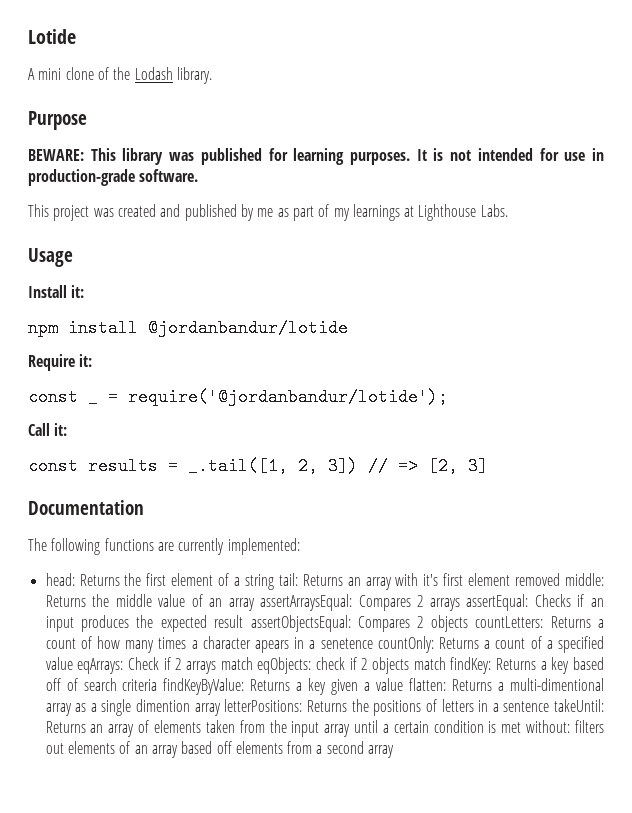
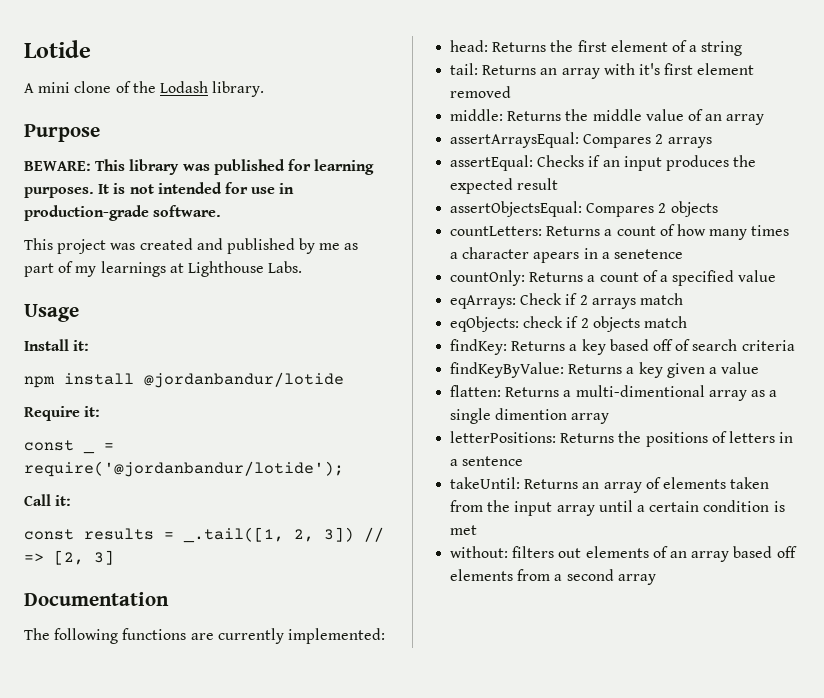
- Returns the first element of a string tail:
+ Returns the first element of a string
+ tail:
- Returns an array with it's first element removed middle:
+ Returns an array with it's first element removed
+ middle:
- Returns the middle value of an array assertArraysEqual:
+ Returns the middle value of an array
+ assertArraysEqual:
- Compares 2 arrays assertEqual:
+ Compares 2 arrays
+ assertEqual:
- Checks if an input produces the expected result assertObjectsEqual:
+ Checks if an input produces the expected result
+ assertObjectsEqual:
- Compares 2 objects countLetters:
+ Compares 2 objects
+ countLetters:
- Returns a count of how many times a character apears in a senetence countOnly:
+ Returns a count of how many times a character apears in a senetence
+ countOnly:
- Returns a count of a specified value eqArrays:
+ Returns a count of a specified value
+ eqArrays:
- Check if 2 arrays match eqObjects:
+ Check if 2 arrays match
+ eqObjects:
- check if 2 objects match findKey:
+ check if 2 objects match
+ findKey:
- Returns a key based off of search criteria findKeyByValue:
+ Returns a key based off of search criteria
+ findKeyByValue:
- Returns a key given a value flatten:
+ Returns a key given a value
+ flatten:
- Returns a multi-dimentional array as a single dimention array letterPositions:
+ Returns a multi-dimentional array as a single dimention array
+ letterPositions:
- Returns the positions of letters in a sentence takeUntil:
+ Returns the positions of letters in a sentence
+ takeUntil:
- Returns an array of elements taken from the input array until a certain condition is met without:
+ Returns an array of elements taken from the input array until a certain condition is met
+ without:

